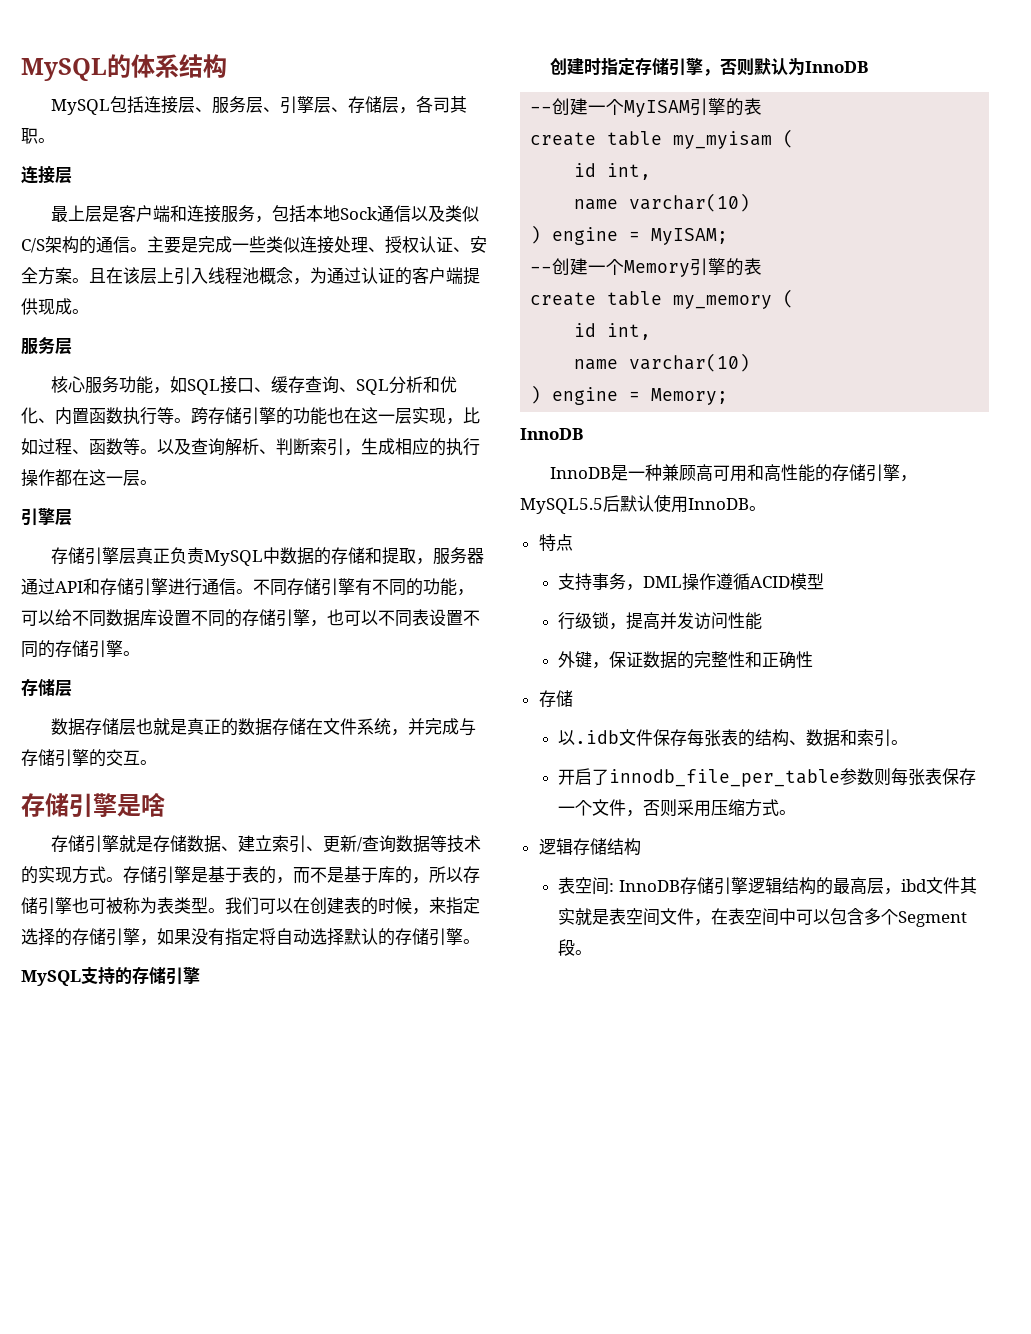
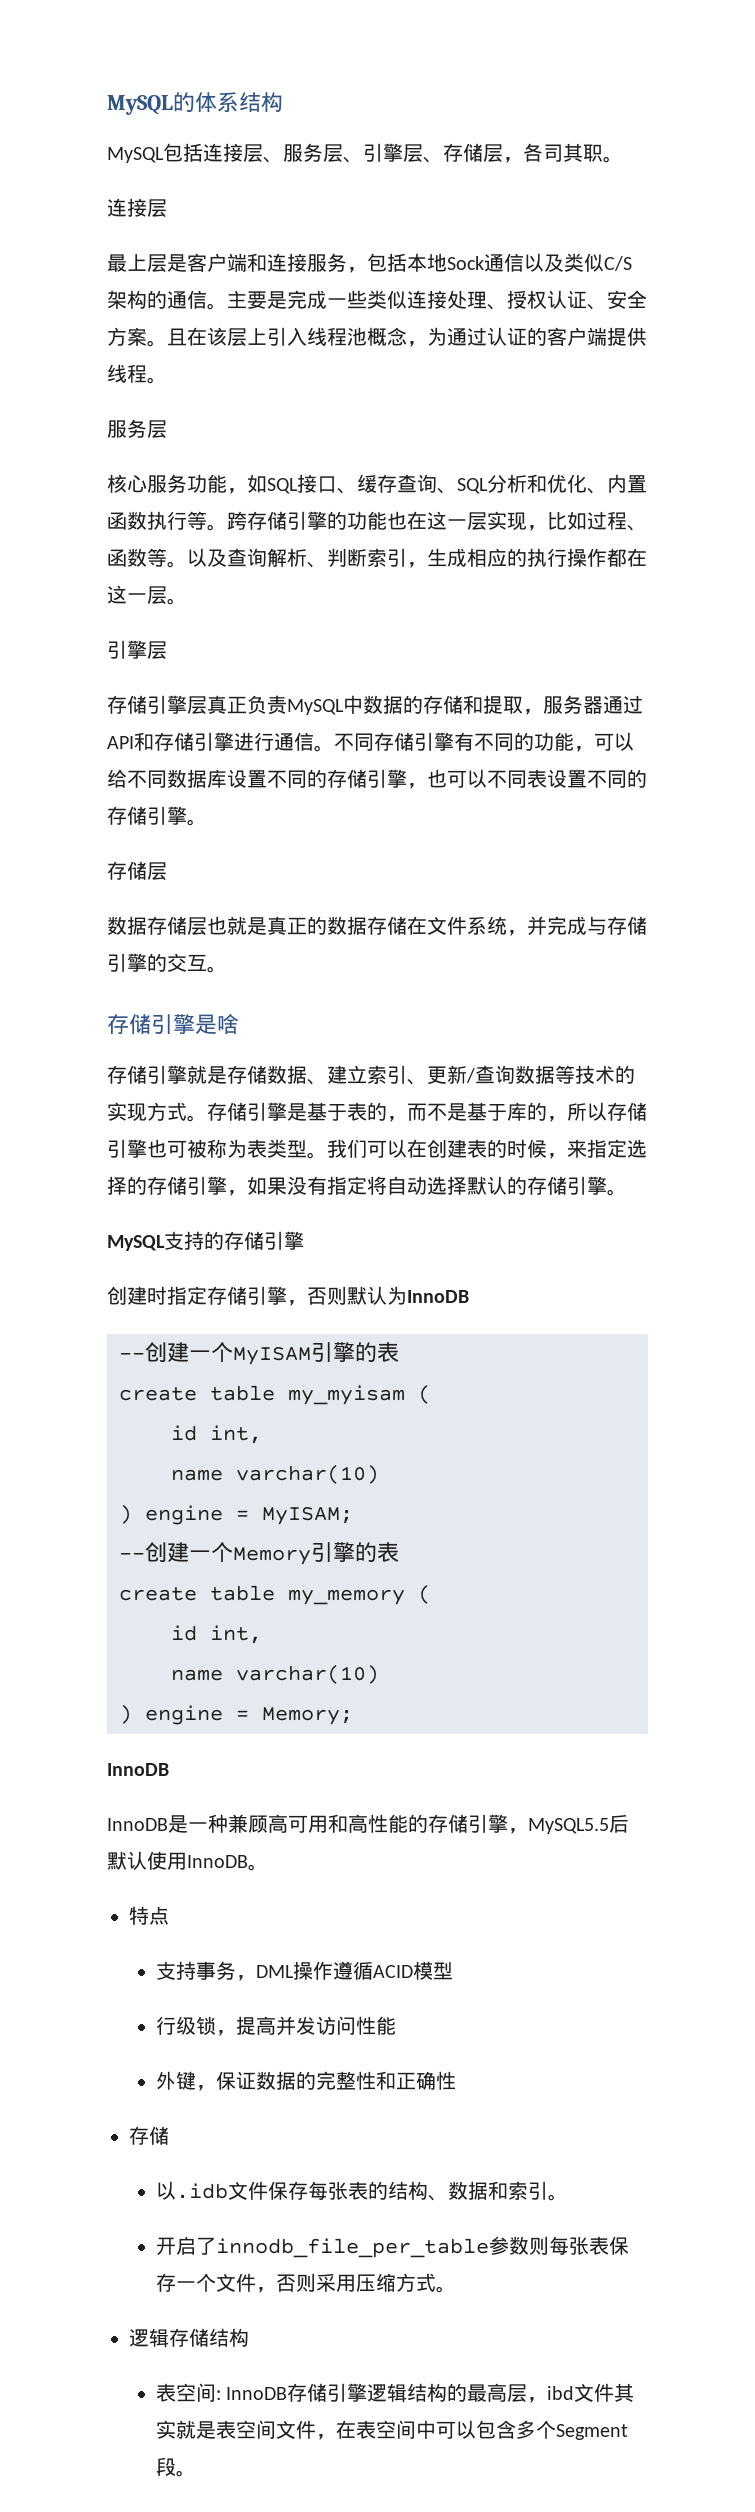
- 且在该层上引入线程池概念，为通过认证的客户端提供现成。
+ 且在该层上引入线程池概念，为通过认证的客户端提供线程。

